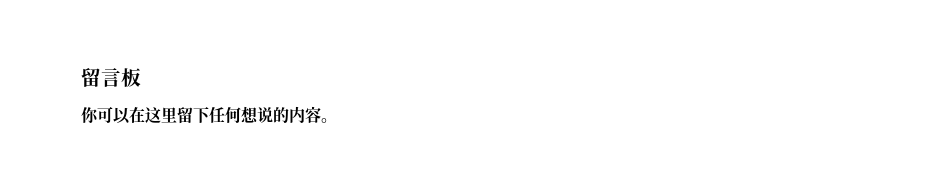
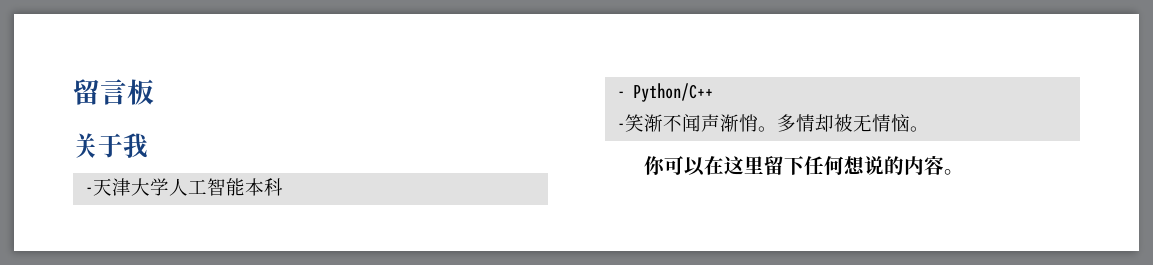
+ 关于我
+ -天津大学人工智能本科
+ - Python/C++
+ -笑渐不闻声渐悄。多情却被无情恼。

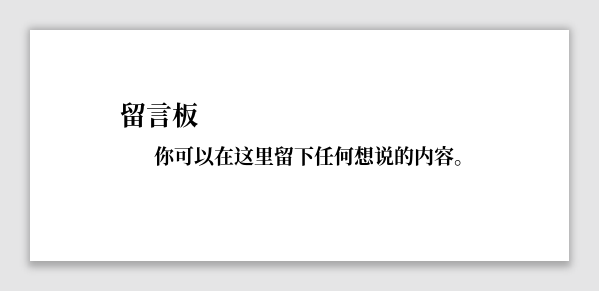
- 关于我
- -天津大学人工智能本科
- - Python/C++
- -笑渐不闻声渐悄。多情却被无情恼。

